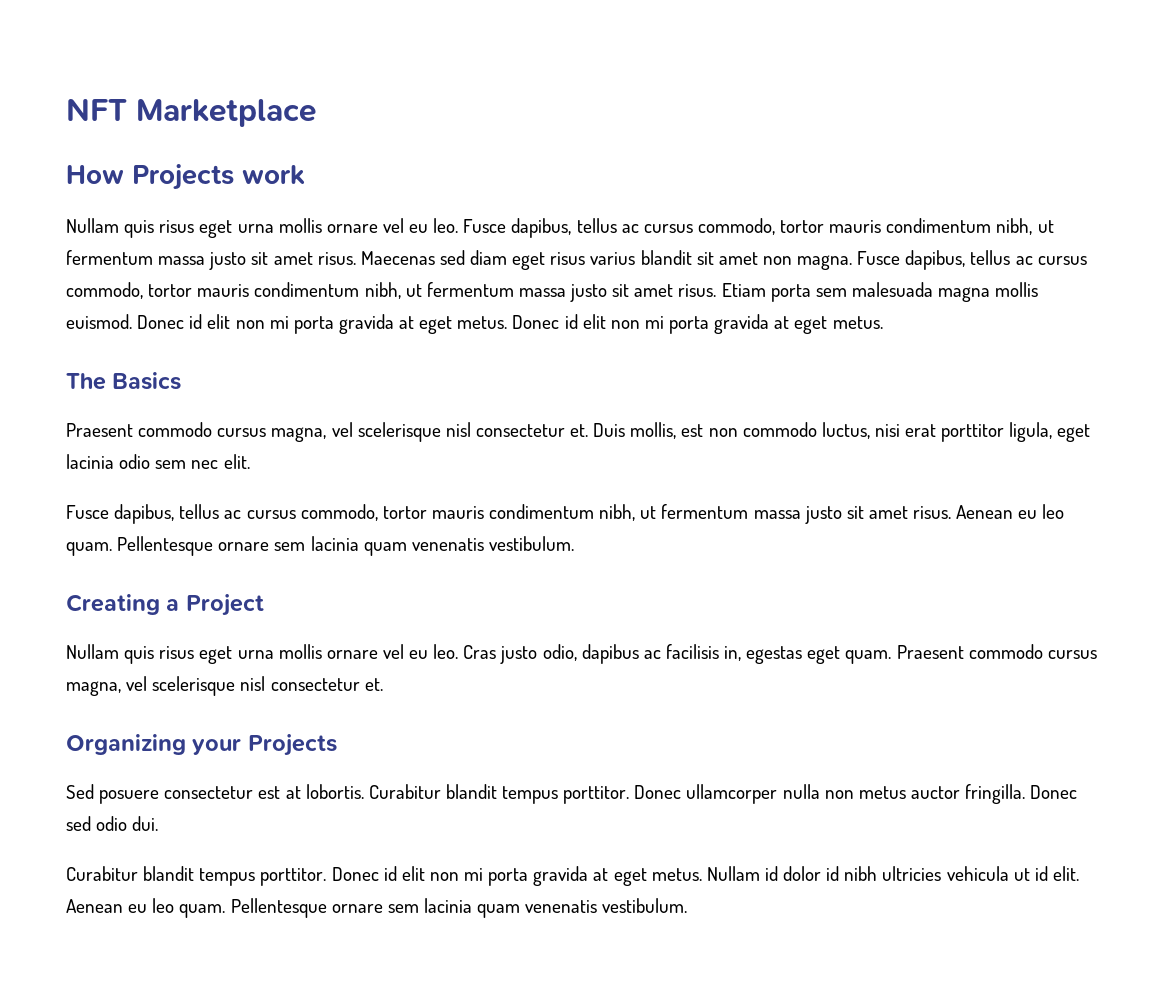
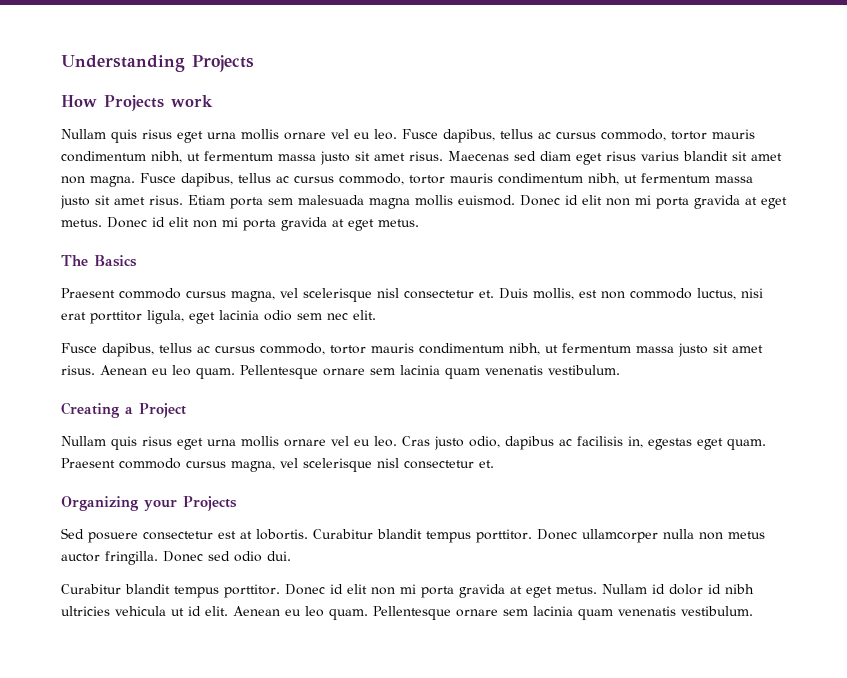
- NFT Marketplace
+ Understanding Projects

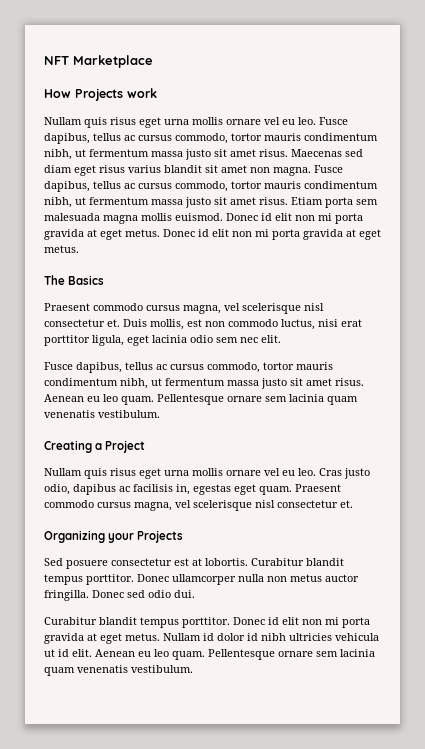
- Understanding Projects
+ NFT Marketplace

